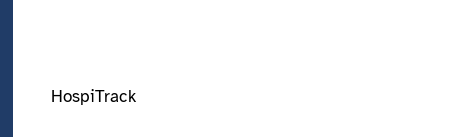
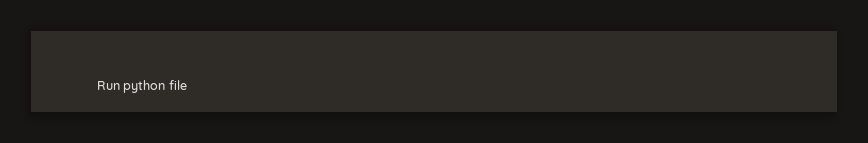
- HospiTrack
+ Run python file

